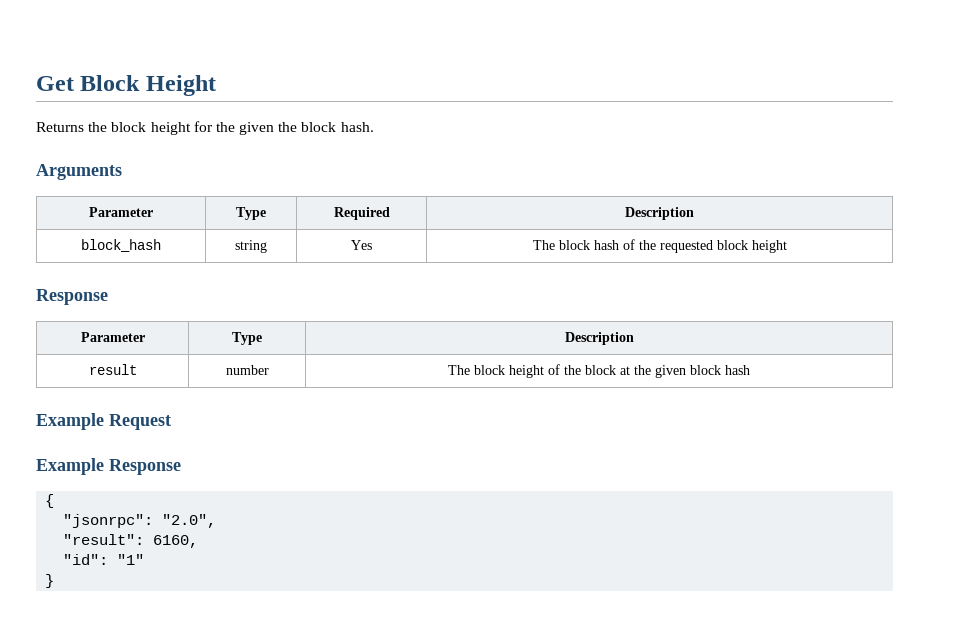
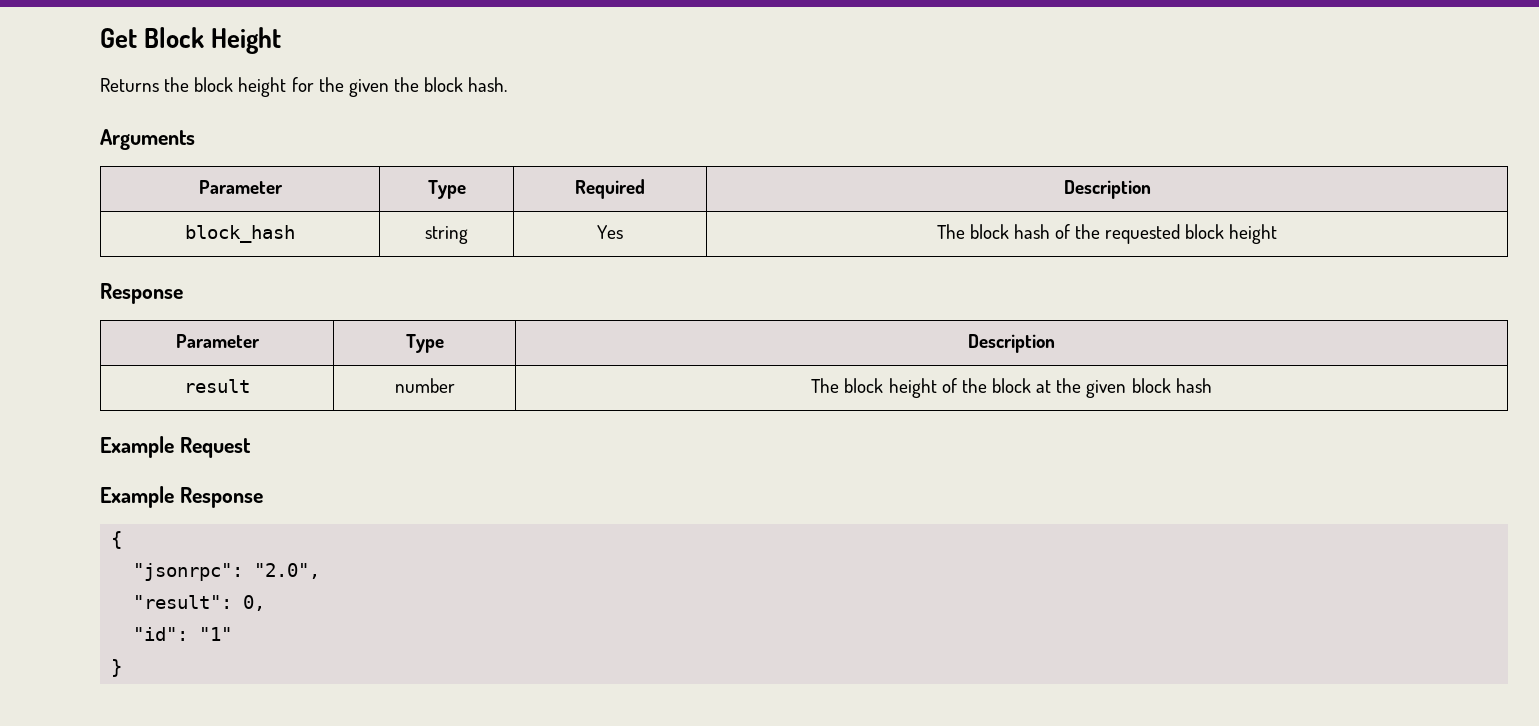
- "result": 6160,
+ "result": 0,

